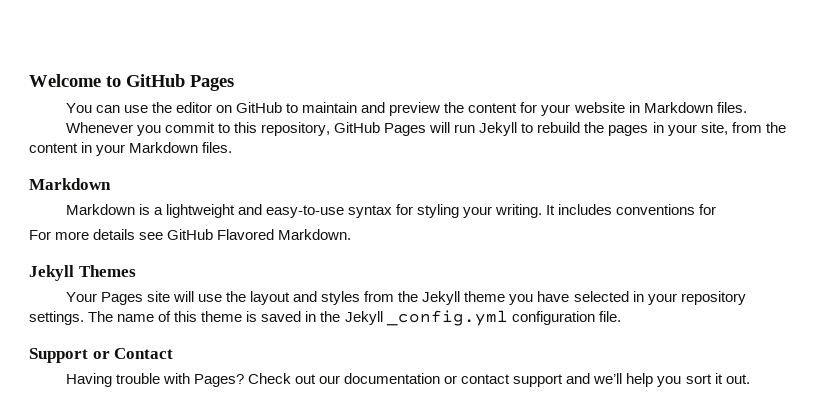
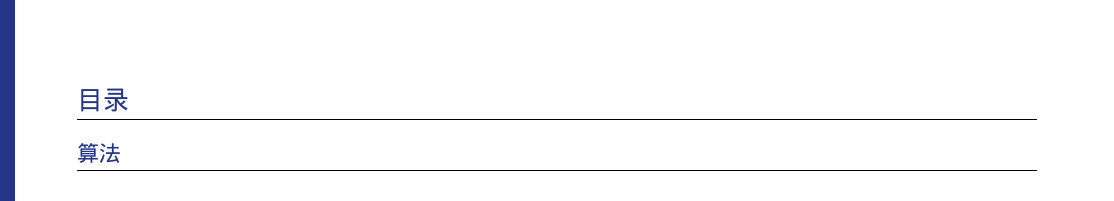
- Welcome to GitHub Pages
- You can use the editor on GitHub to maintain and preview the content for your website in Markdown files.
- Whenever you commit to this repository, GitHub Pages will run Jekyll to rebuild the pages in your site, from the content in your Markdown files.
- Markdown
- Markdown is a lightweight and easy-to-use syntax for styling your writing. It includes conventions for
- For more details see GitHub Flavored Markdown.
- Jekyll Themes
- Your Pages site will use the layout and styles from the Jekyll theme you have selected in your repository settings. The name of this theme is saved in the Jekyll _config.yml configuration file.
- Support or Contact
- Having trouble with Pages? Check out our documentation or contact support and we’ll help you sort it out.
+ 目录
+ 算法

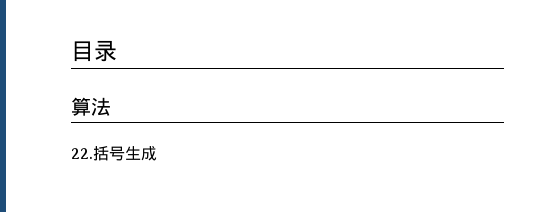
+ 22.括号生成

